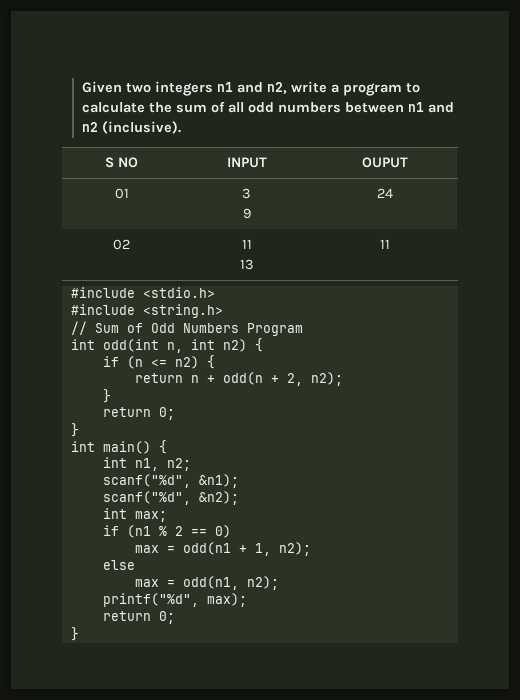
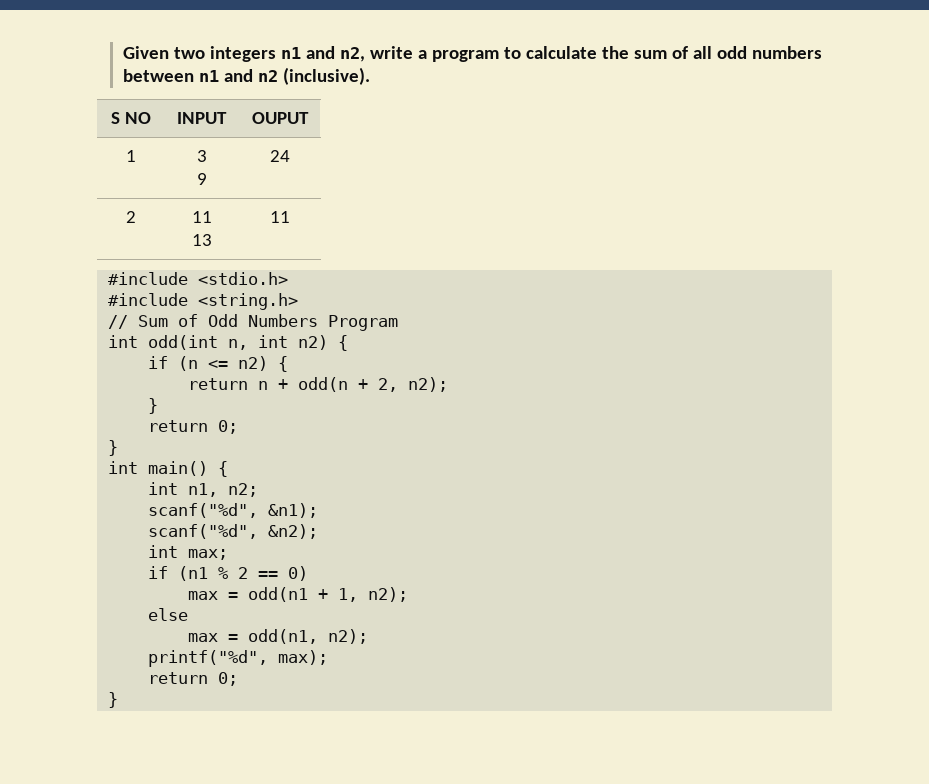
- 01 | 3
+ 1 | 3
- 02 | 11
+ 2 | 11

